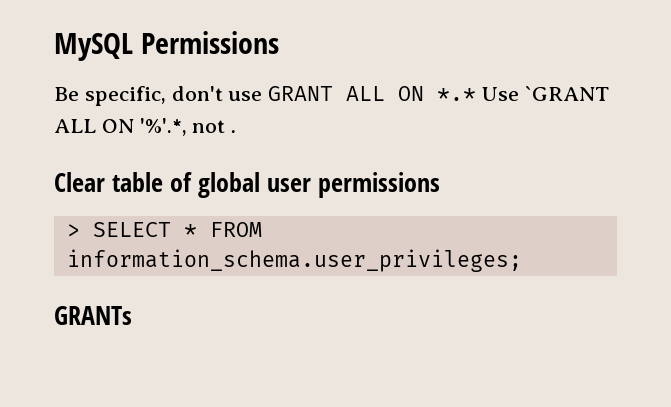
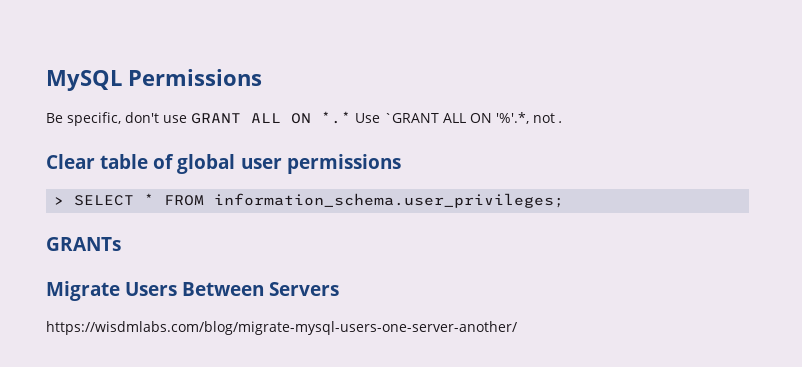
+ Migrate Users Between Servers
+ https://wisdmlabs.com/blog/migrate-mysql-users-one-server-another/

